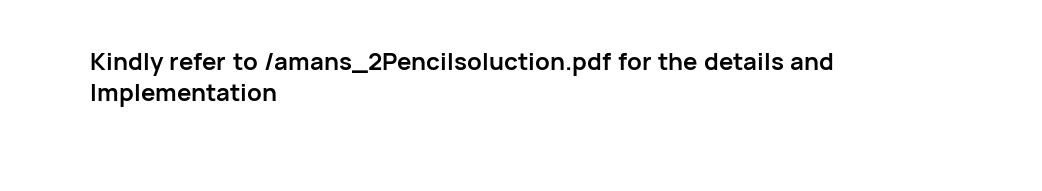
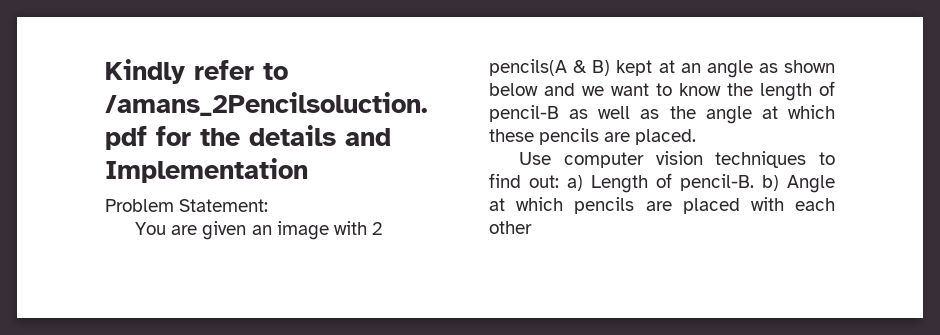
+ Problem Statement:
+ You are given an image with 2 pencils(A & B) kept at an angle as shown below and we want to know the length of pencil-B as well as the angle at which these pencils are placed.
+ Use computer vision techniques to find out: a) Length of pencil-B. b) Angle at which pencils are placed with each other

